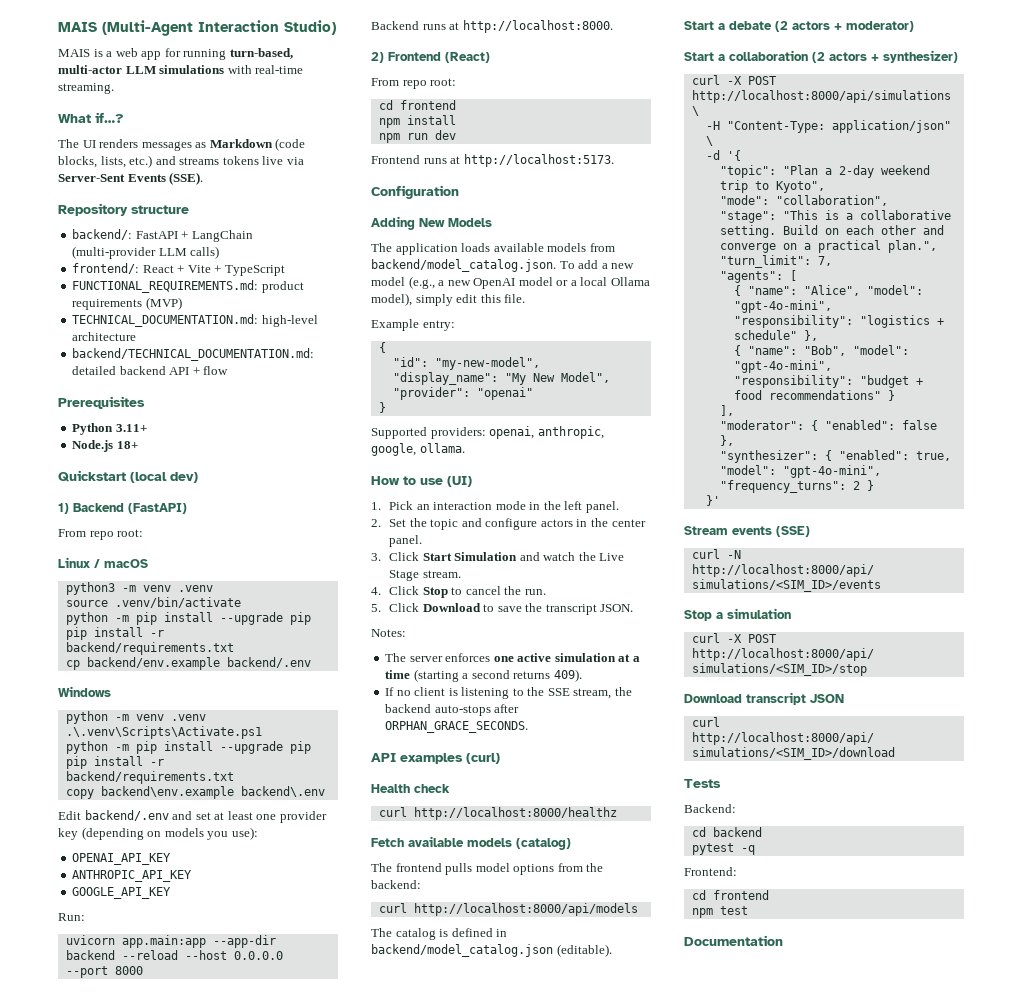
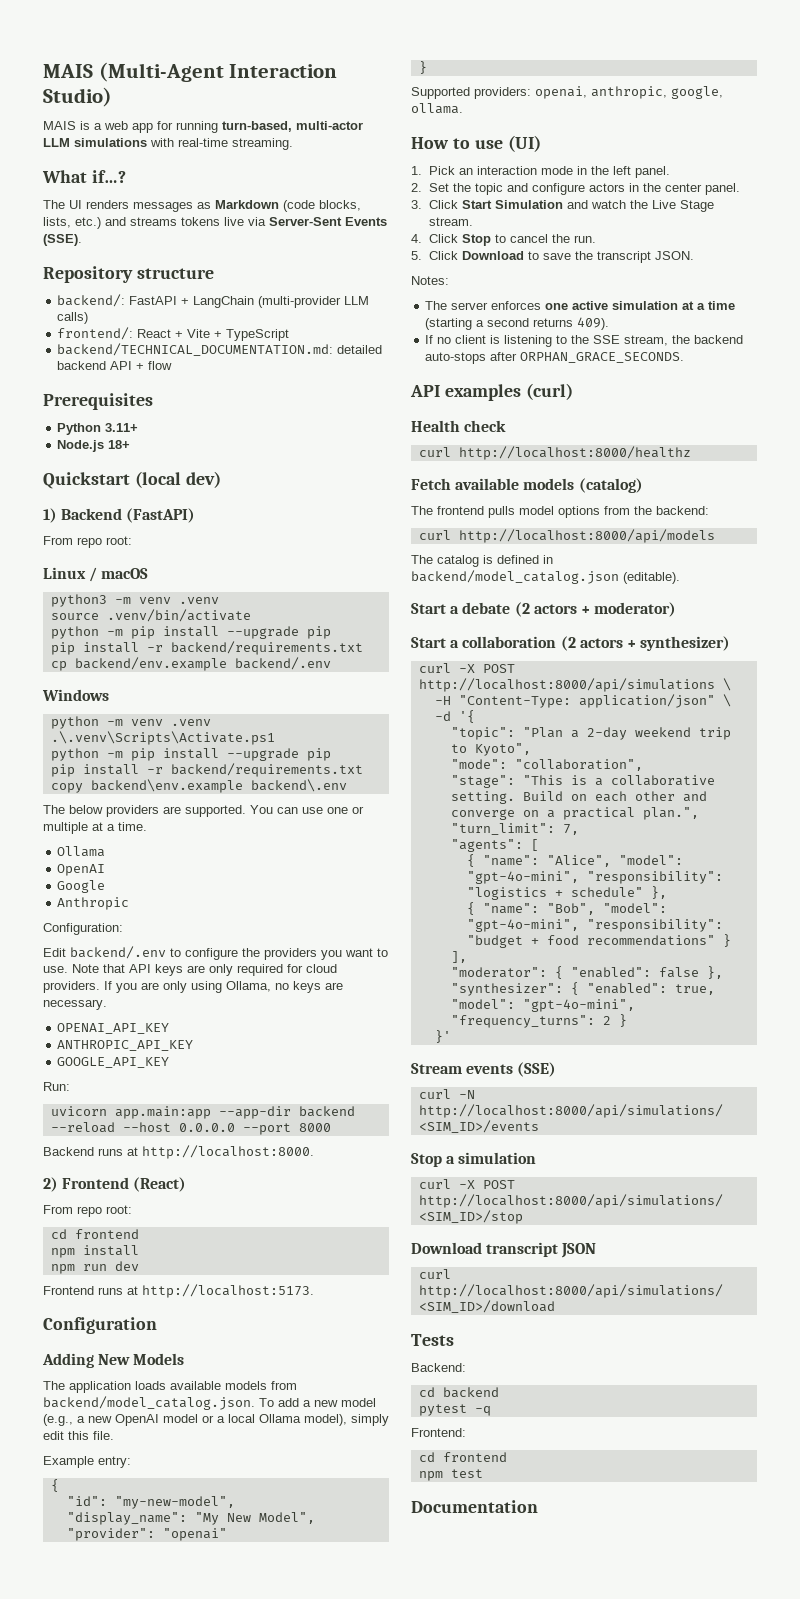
- FUNCTIONAL_REQUIREMENTS.md: product requirements (MVP)
- TECHNICAL_DOCUMENTATION.md: high-level architecture
- Edit backend/.env and set at least one provider key (depending on models you use):
+ The below providers are supported. You can use one or multiple at a time.
+ Ollama
+ OpenAI
+ Google
+ Anthropic
+ Configuration:
+ Edit backend/.env to configure the providers you want to use. Note that API keys are only required for cloud providers. If you are only using Ollama, no keys are necessary.

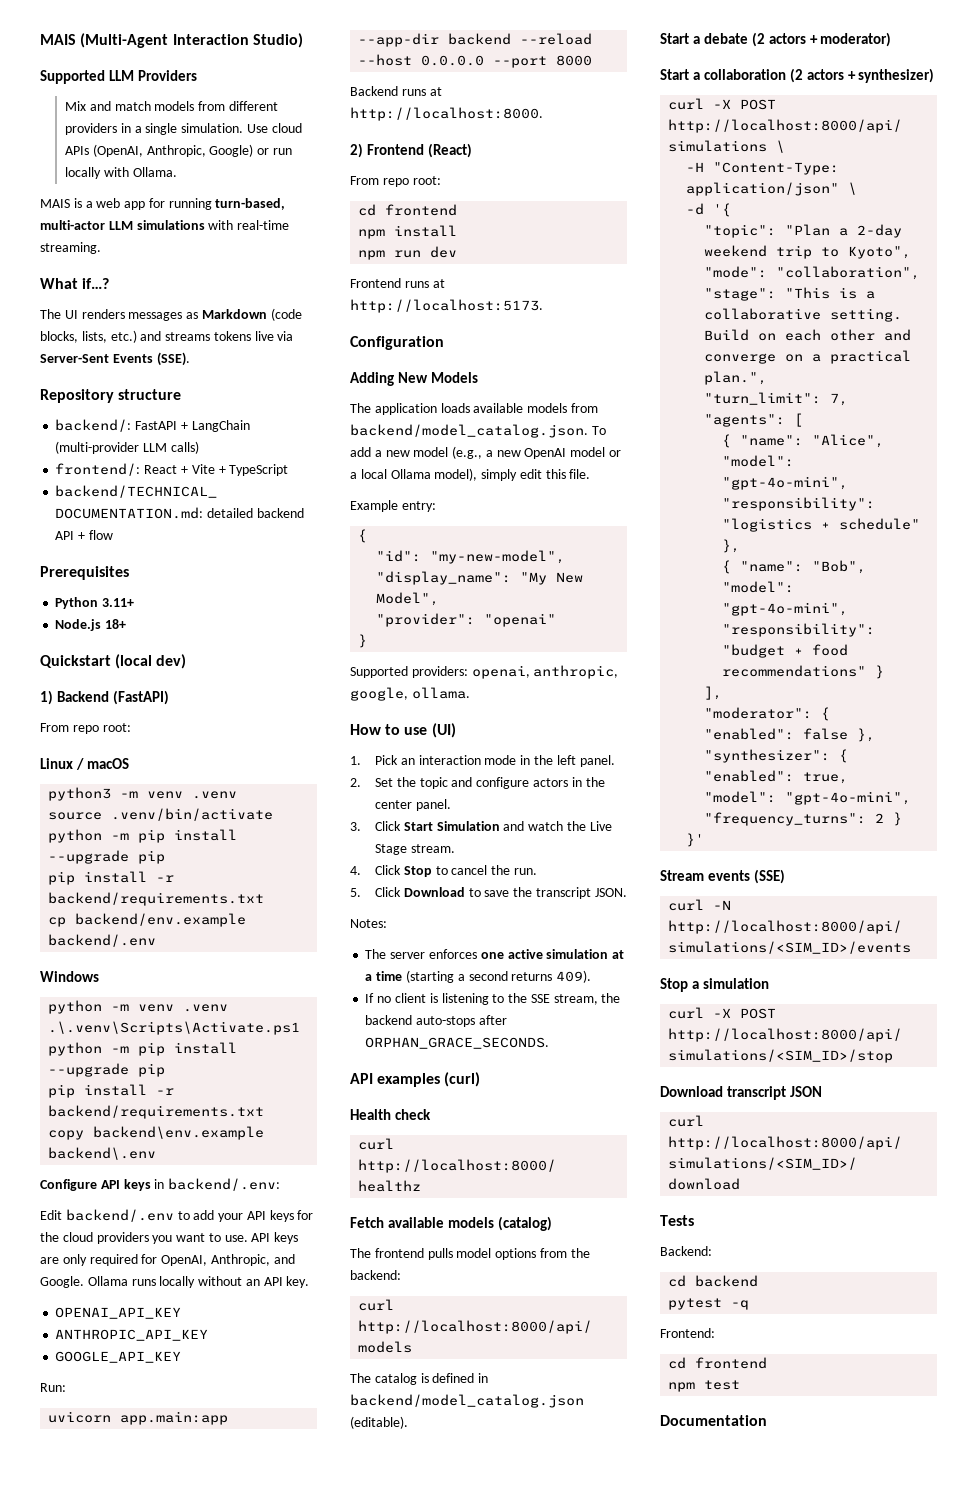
+ Supported LLM Providers
+ Mix and match models from different providers in a single simulation. Use cloud APIs (OpenAI, Anthropic, Google) or run locally with Ollama.
- The below providers are supported. You can use one or multiple at a time.
- Ollama
- OpenAI
- Google
- Anthropic
- Configuration:
- Edit backend/.env to configure the providers you want to use.
+ Configure API keys in backend/.env:
+ Edit backend/.env to add your API keys for the cloud providers you want to use.
- Note that API keys are only required for cloud providers. If you are only using Ollama, no keys are necessary.
+ API keys are only required for OpenAI, Anthropic, and Google. Ollama runs locally without an API key.

